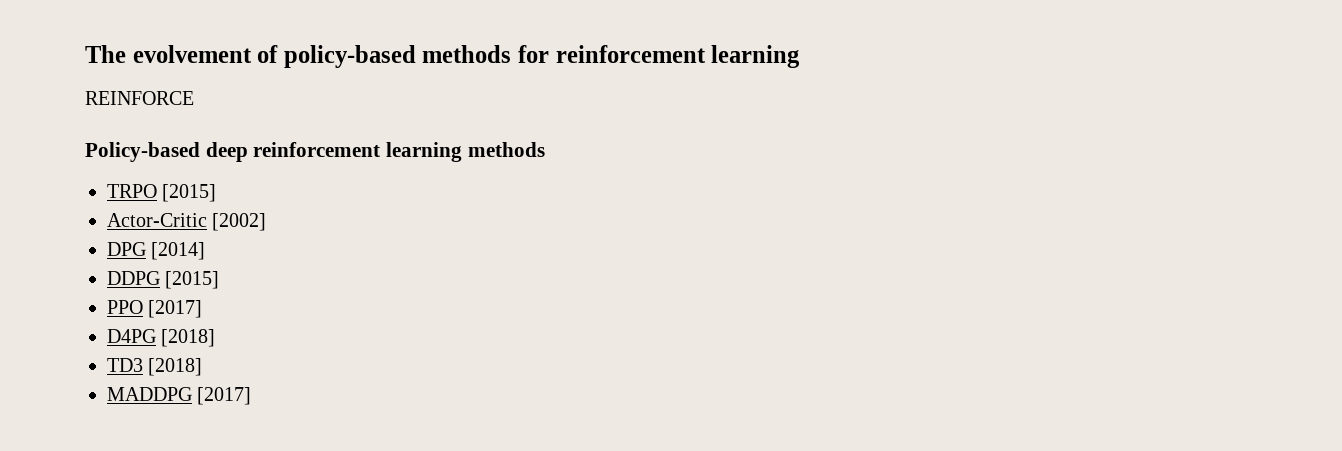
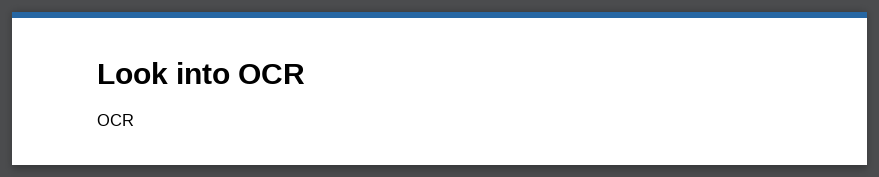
- The evolvement of policy-based methods for reinforcement learning
- REINFORCE
- Policy-based deep reinforcement learning methods
- TRPO [2015]
- Actor-Critic [2002]
- DPG [2014]
- DDPG [2015]
- PPO [2017]
- D4PG [2018]
- TD3 [2018]
- MADDPG [2017]
+ Look into OCR
+ OCR

